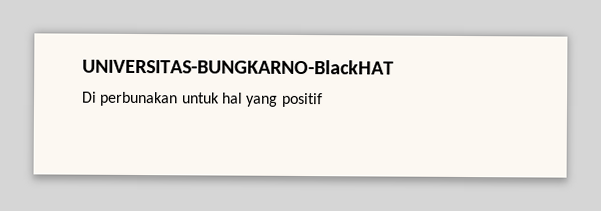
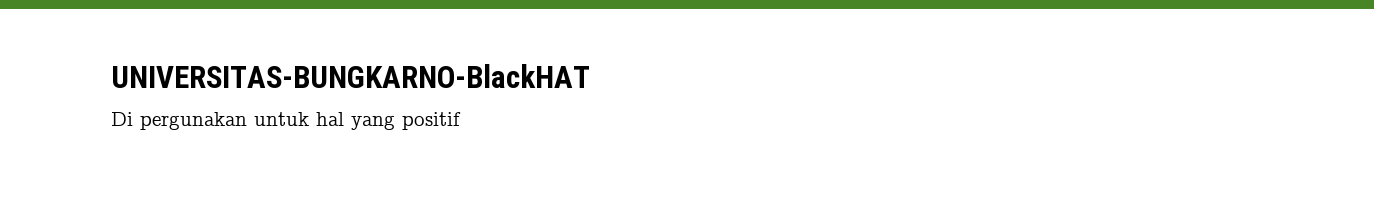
- Di perbunakan untuk hal yang positif
+ Di pergunakan untuk hal yang positif

